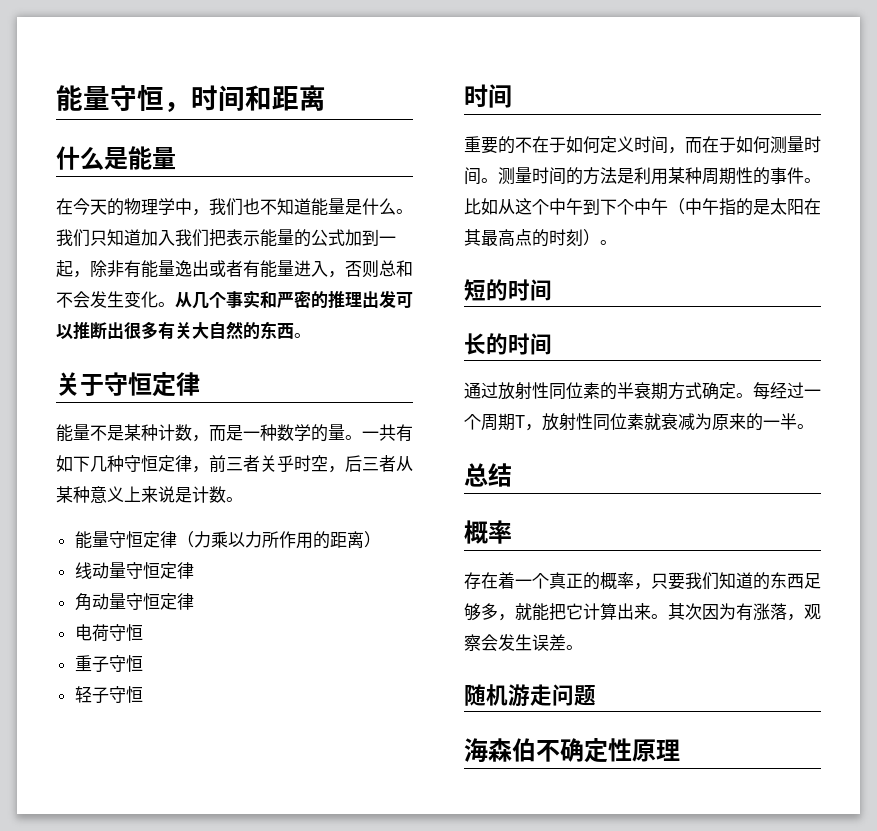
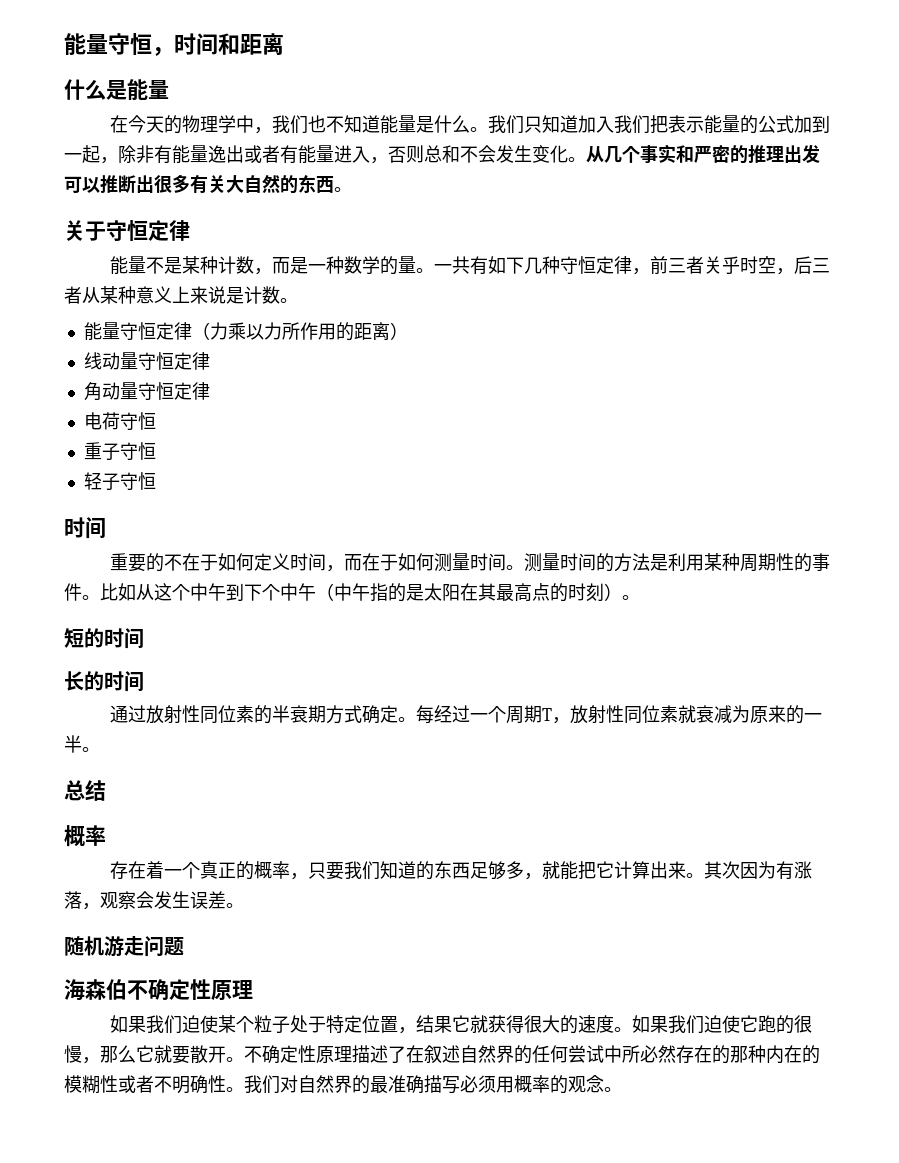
+ 如果我们迫使某个粒子处于特定位置，结果它就获得很大的速度。如果我们迫使它跑的很慢，那么它就要散开。不确定性原理描述了在叙述自然界的任何尝试中所必然存在的那种内在的模糊性或者不明确性。我们对自然界的最准确描写必须用概率的观念。

